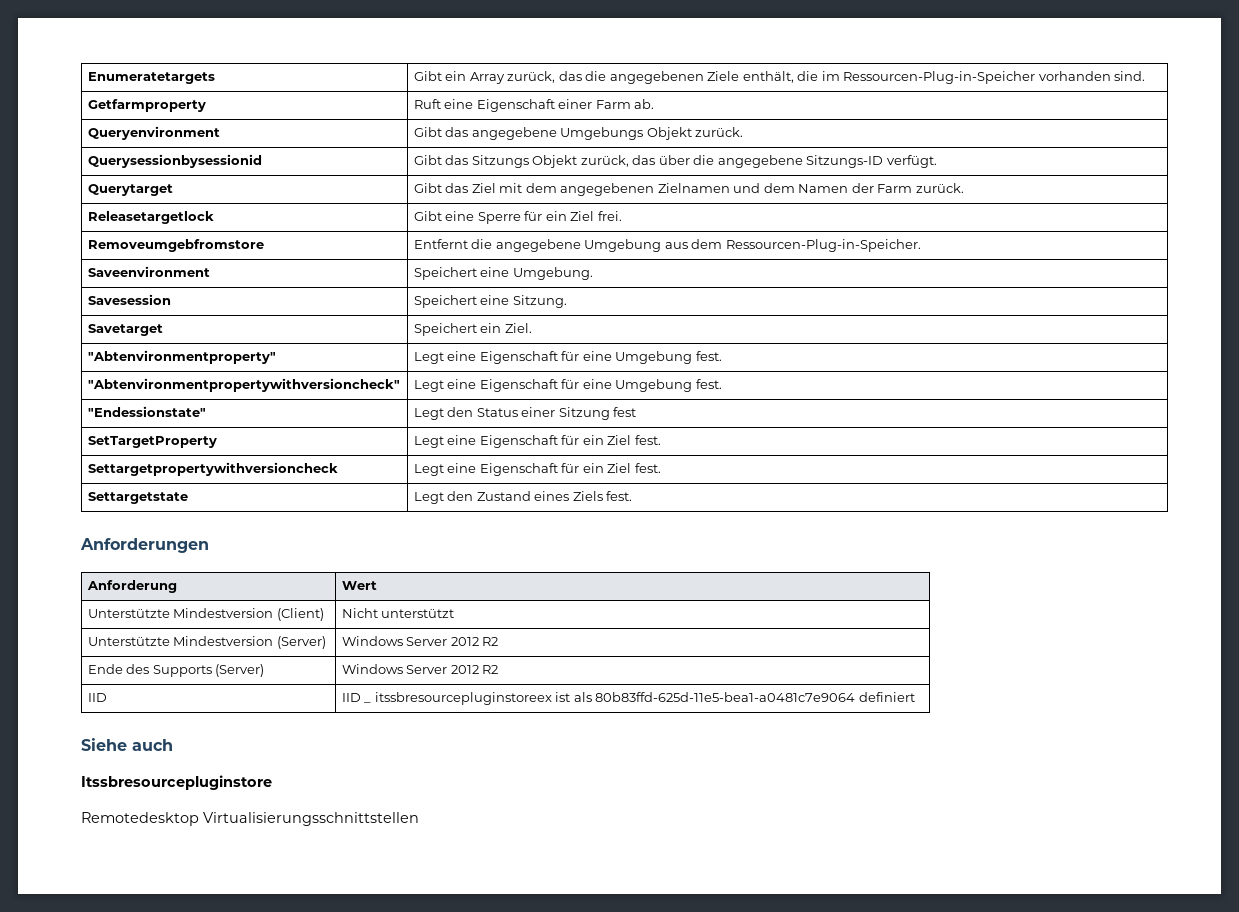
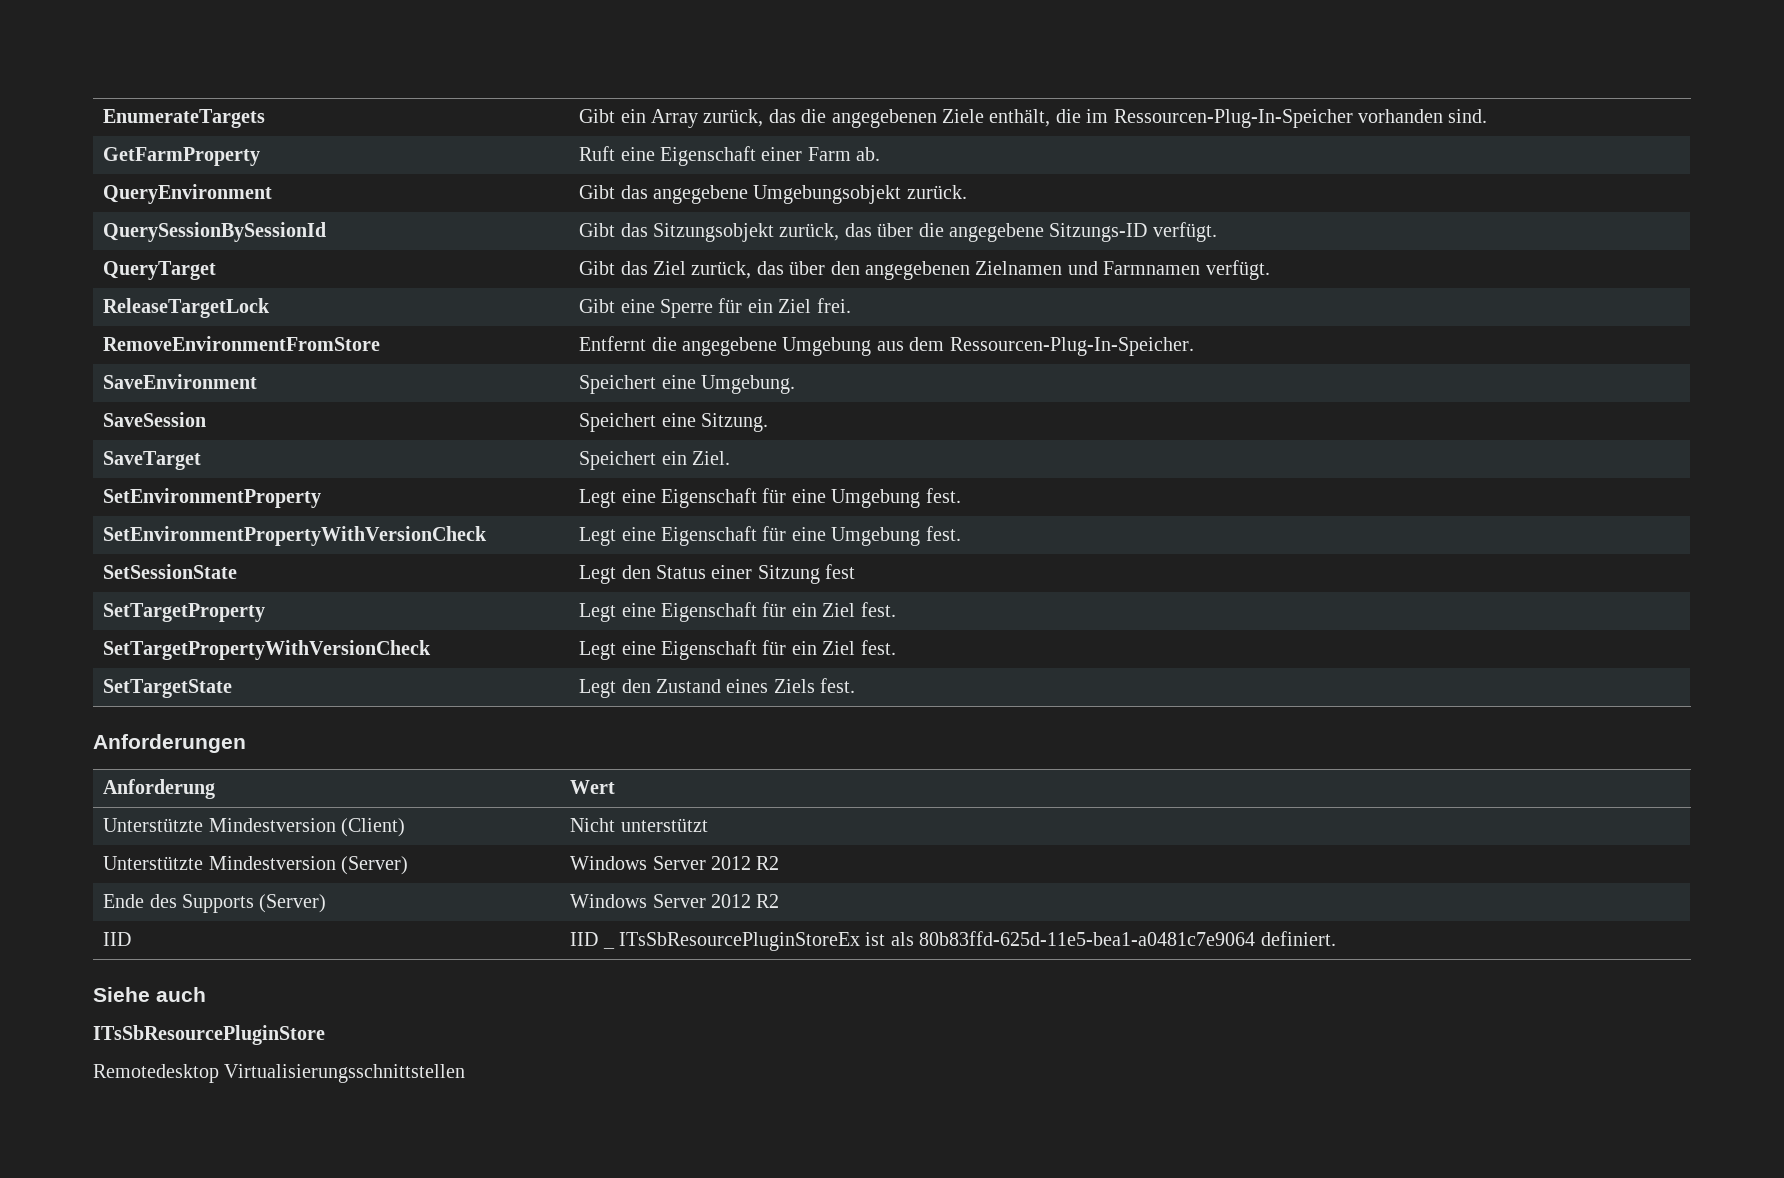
- Enumeratetargets | Gibt ein Array zurück, das die angegebenen Ziele enthält, die im Ressourcen-Plug-in-Speicher vorhanden sind.
+ EnumerateTargets | Gibt ein Array zurück, das die angegebenen Ziele enthält, die im Ressourcen-Plug-In-Speicher vorhanden sind.
- Getfarmproperty | Ruft eine Eigenschaft einer Farm ab.
+ GetFarmProperty | Ruft eine Eigenschaft einer Farm ab.
- Queryenvironment | Gibt das angegebene Umgebungs Objekt zurück.
- Querysessionbysessionid | Gibt das Sitzungs Objekt zurück, das über die angegebene Sitzungs-ID verfügt.
+ QueryEnvironment | Gibt das angegebene Umgebungsobjekt zurück.
+ QuerySessionBySessionId | Gibt das Sitzungsobjekt zurück, das über die angegebene Sitzungs-ID verfügt.
- Querytarget | Gibt das Ziel mit dem angegebenen Zielnamen und dem Namen der Farm zurück.
- Releasetargetlock | Gibt eine Sperre für ein Ziel frei.
+ QueryTarget | Gibt das Ziel zurück, das über den angegebenen Zielnamen und Farmnamen verfügt.
+ ReleaseTargetLock | Gibt eine Sperre für ein Ziel frei.
- Removeumgebfromstore | Entfernt die angegebene Umgebung aus dem Ressourcen-Plug-in-Speicher.
- Saveenvironment | Speichert eine Umgebung.
+ RemoveEnvironmentFromStore | Entfernt die angegebene Umgebung aus dem Ressourcen-Plug-In-Speicher.
+ SaveEnvironment | Speichert eine Umgebung.
- Savesession | Speichert eine Sitzung.
+ SaveSession | Speichert eine Sitzung.
- Savetarget | Speichert ein Ziel.
+ SaveTarget | Speichert ein Ziel.
- "Abtenvironmentproperty" | Legt eine Eigenschaft für eine Umgebung fest.
- "Abtenvironmentpropertywithversioncheck" | Legt eine Eigenschaft für eine Umgebung fest.
- "Endessionstate" | Legt den Status einer Sitzung fest
+ SetEnvironmentProperty | Legt eine Eigenschaft für eine Umgebung fest.
+ SetEnvironmentPropertyWithVersionCheck | Legt eine Eigenschaft für eine Umgebung fest.
+ SetSessionState | Legt den Status einer Sitzung fest
- Settargetpropertywithversioncheck | Legt eine Eigenschaft für ein Ziel fest.
- Settargetstate | Legt den Zustand eines Ziels fest.
+ SetTargetPropertyWithVersionCheck | Legt eine Eigenschaft für ein Ziel fest.
+ SetTargetState | Legt den Zustand eines Ziels fest.
- IID | IID _ itssbresourcepluginstoreex ist als 80b83ffd-625d-11e5-bea1-a0481c7e9064 definiert
+ IID | IID _ ITsSbResourcePluginStoreEx ist als 80b83ffd-625d-11e5-bea1-a0481c7e9064 definiert.
- Itssbresourcepluginstore
+ ITsSbResourcePluginStore

